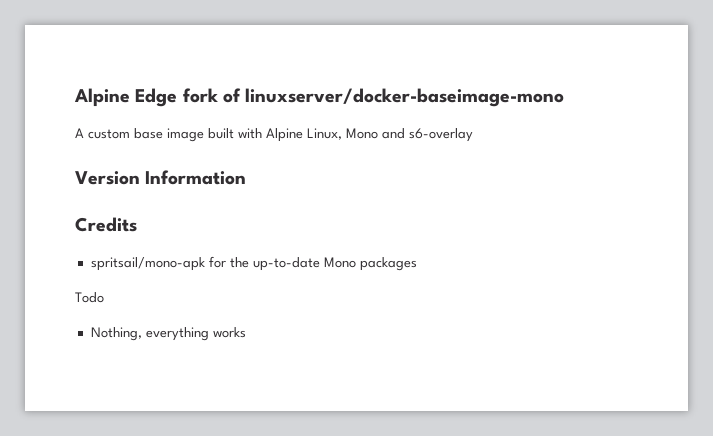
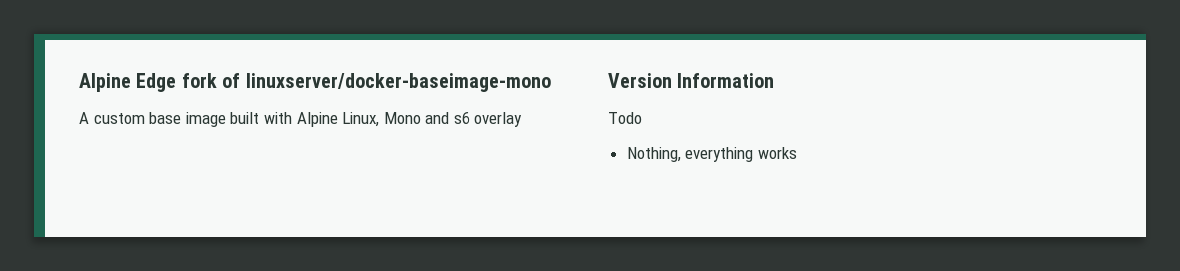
- A custom base image built with Alpine Linux, Mono and s6-overlay
+ A custom base image built with Alpine Linux, Mono and s6 overlay
- Credits
- spritsail/mono-apk for the up-to-date Mono packages

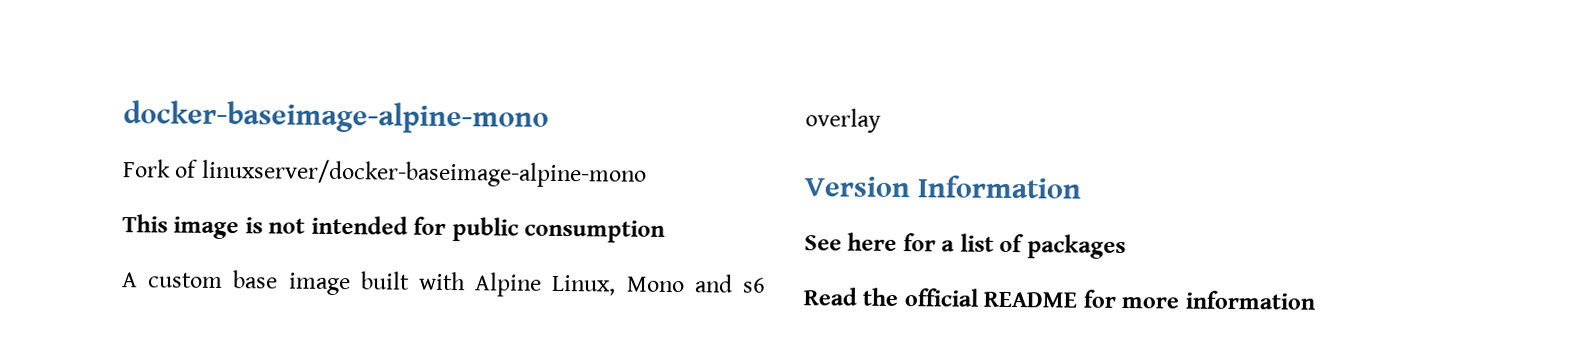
- Alpine Edge fork of linuxserver/docker-baseimage-mono
+ docker-baseimage-alpine-mono
+ Fork of linuxserver/docker-baseimage-alpine-mono
+ This image is not intended for public consumption
- Todo
- Nothing, everything works
+ See here for a list of packages
+ Read the official README for more information

